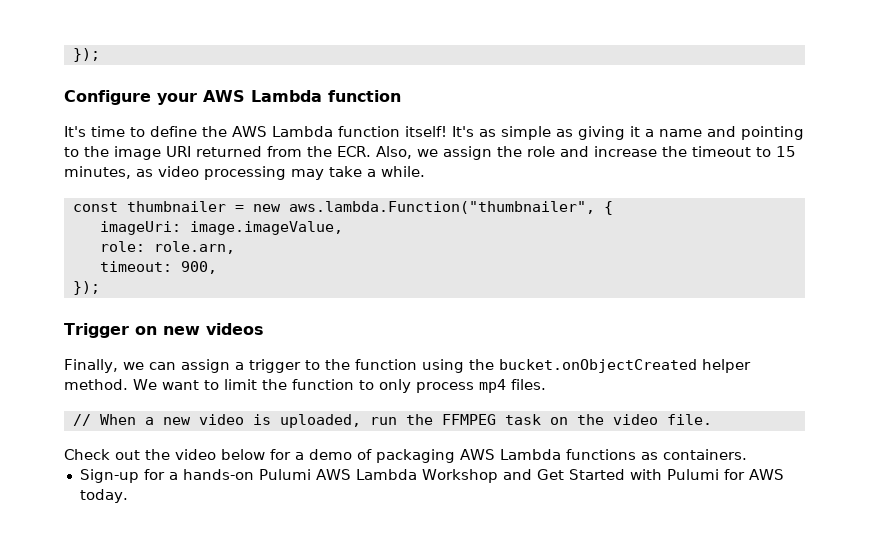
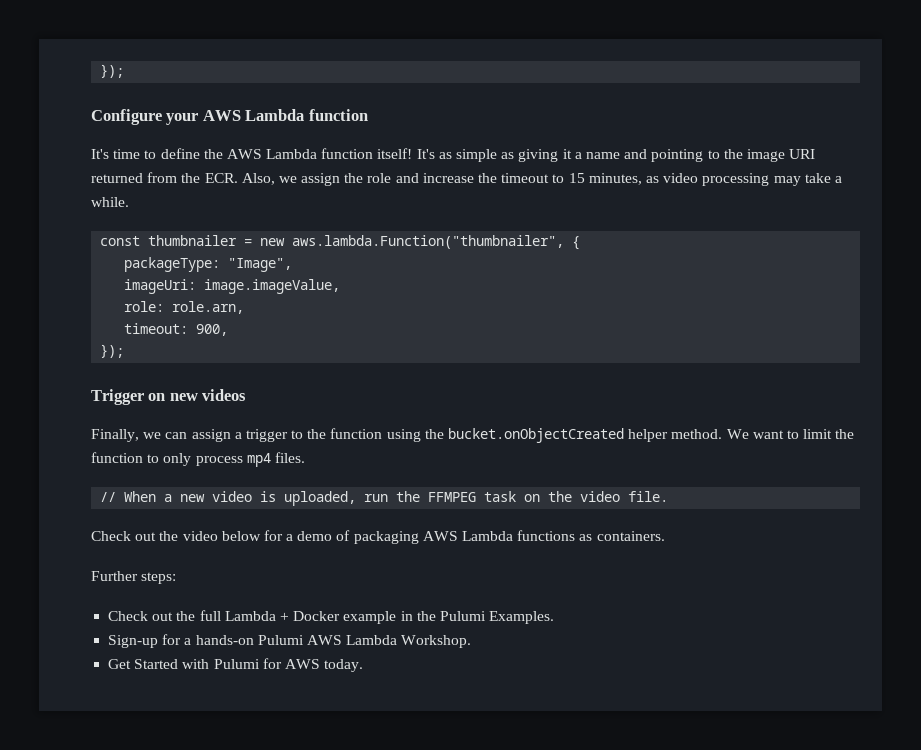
+ packageType: "Image",
+ Further steps:
+ Check out the full Lambda + Docker example in the Pulumi Examples.
- Sign-up for a hands-on Pulumi AWS Lambda Workshop and Get Started with Pulumi for AWS today.
+ Sign-up for a hands-on Pulumi AWS Lambda Workshop.
+ Get Started with Pulumi for AWS today.

